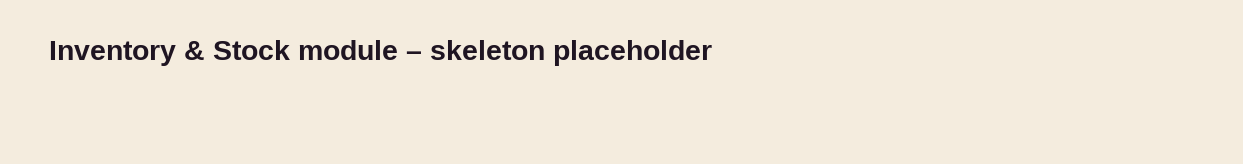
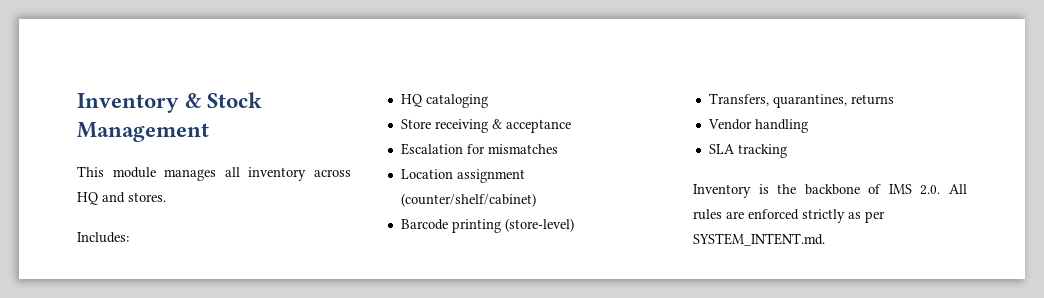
- Inventory & Stock module – skeleton placeholder
+ Inventory & Stock Management
+ This module manages all inventory across HQ and stores.
+ Includes:
+ HQ cataloging
+ Store receiving & acceptance
+ Escalation for mismatches
+ Location assignment (counter/shelf/cabinet)
+ Barcode printing (store-level)
+ Transfers, quarantines, returns
+ Vendor handling
+ SLA tracking
+ Inventory is the backbone of IMS 2.0. All rules are enforced strictly as per SYSTEM_INTENT.md.

